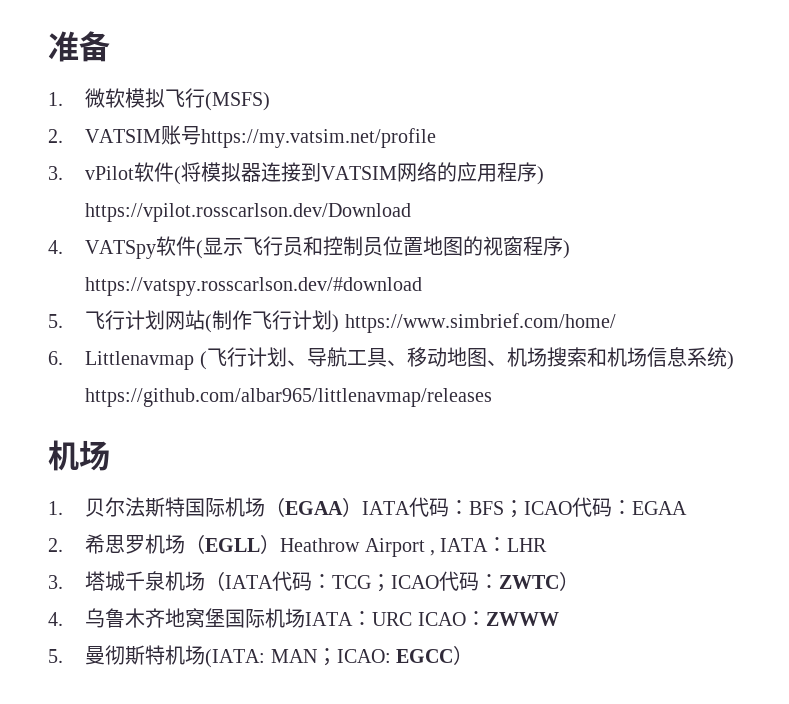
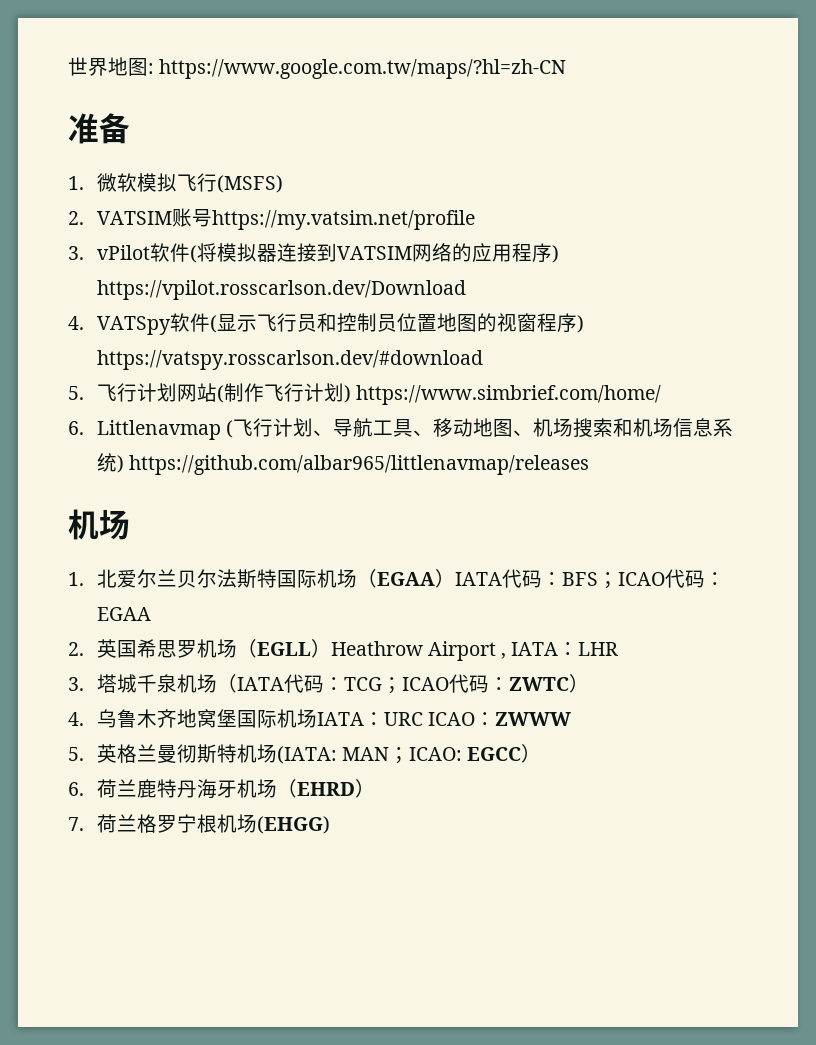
+ 世界地图: https://www.google.com.tw/maps/?hl=zh-CN
- 1.贝尔法斯特国际机场（EGAA）IATA代码：BFS；ICAO代码：EGAA
+ 1.北爱尔兰贝尔法斯特国际机场（EGAA）IATA代码：BFS；ICAO代码：EGAA
- 2.希思罗机场（EGLL）Heathrow Airport , IATA：LHR
+ 2.英国希思罗机场（EGLL）Heathrow Airport , IATA：LHR
- 5.曼彻斯特机场(IATA: MAN；ICAO: EGCC）
+ 5.英格兰曼彻斯特机场(IATA: MAN；ICAO: EGCC）
+ 6.荷兰鹿特丹海牙机场（EHRD）
+ 7.荷兰格罗宁根机场(EHGG)

